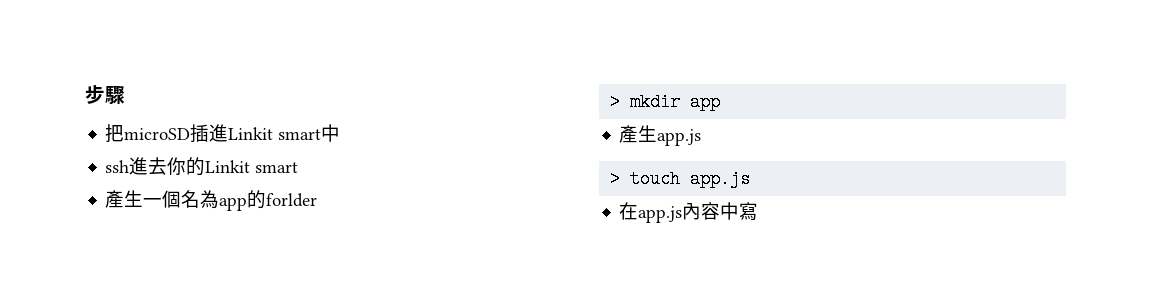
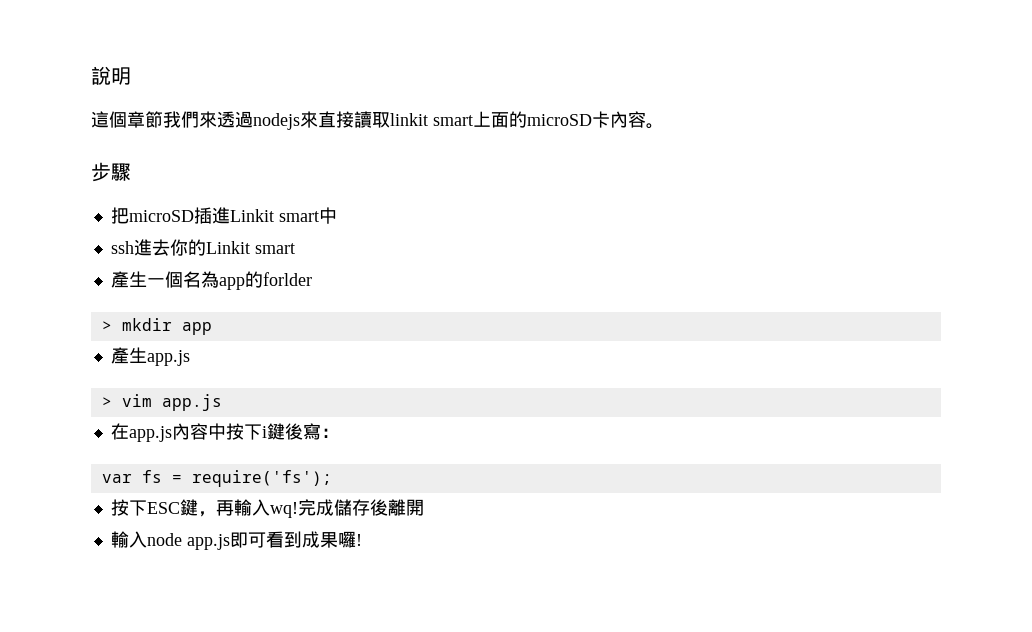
+ 說明
+ 這個章節我們來透過nodejs來直接讀取linkit smart上面的microSD卡內容。
- > touch app.js
+ > vim app.js
- 在app.js內容中寫
+ 在app.js內容中按下i鍵後寫：
+ var fs = require('fs');
+ 按下ESC鍵，再輸入wq!完成儲存後離開
+ 輸入node app.js即可看到成果囉!

